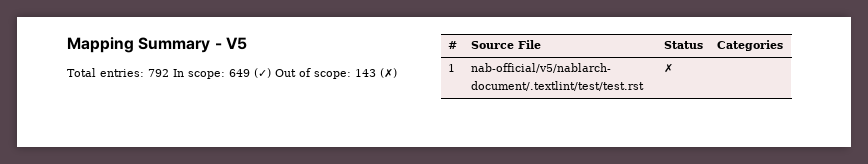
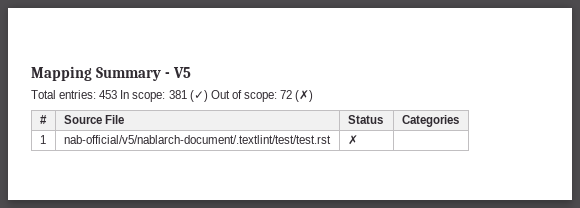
- Total entries: 792 In scope: 649 (✓) Out of scope: 143 (✗)
+ Total entries: 453 In scope: 381 (✓) Out of scope: 72 (✗)

